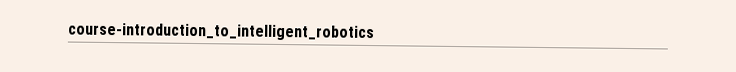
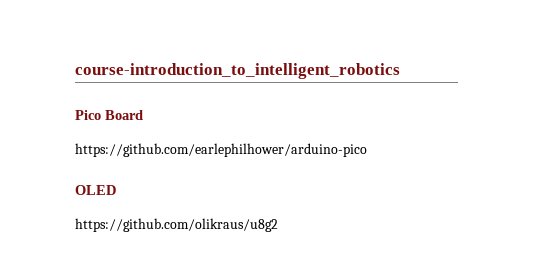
+ Pico Board
+ https://github.com/earlephilhower/arduino-pico
+ OLED
+ https://github.com/olikraus/u8g2

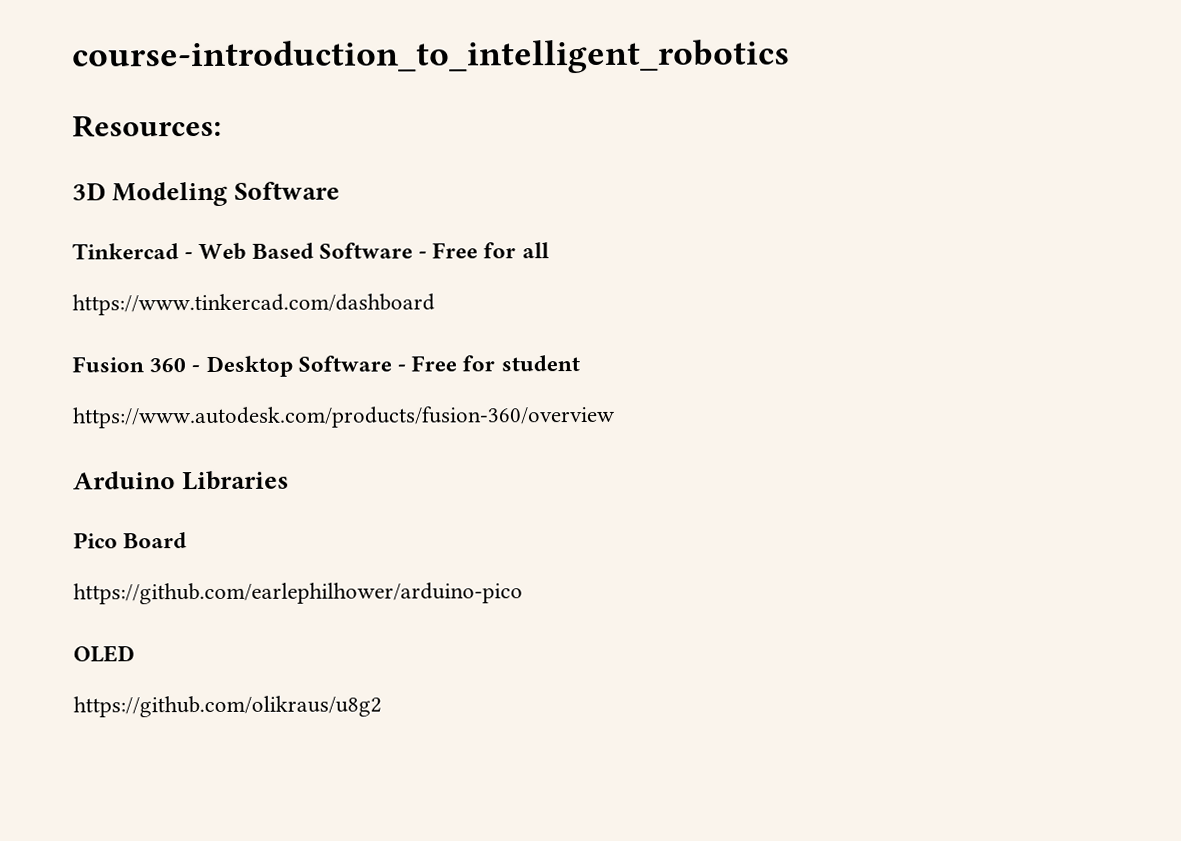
+ Resources:
+ 3D Modeling Software
+ Tinkercad - Web Based Software - Free for all
+ https://www.tinkercad.com/dashboard
+ Fusion 360 - Desktop Software - Free for student
+ https://www.autodesk.com/products/fusion-360/overview
+ Arduino Libraries

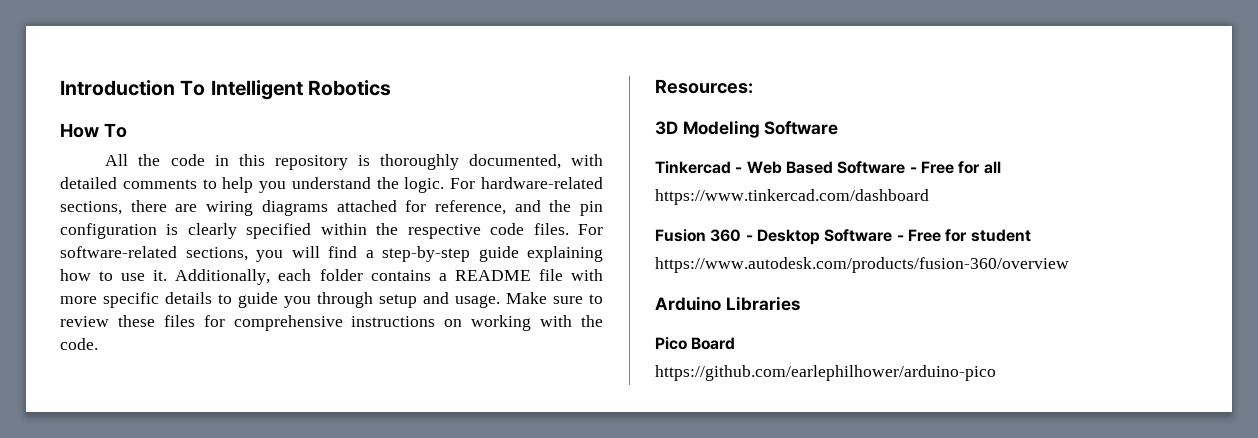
- course-introduction_to_intelligent_robotics
+ Introduction To Intelligent Robotics
+ How To
+ All the code in this repository is thoroughly documented, with detailed comments to help you understand the logic. For hardware-related sections, there are wiring diagrams attached for reference, and the pin configuration is clearly specified within the respective code files. For software-related sections, you will find a step-by-step guide explaining how to use it. Additionally, each folder contains a README file with more specific details to guide you through setup and usage. Make sure to review these files for comprehensive instructions on working with the code.
- OLED
- https://github.com/olikraus/u8g2

